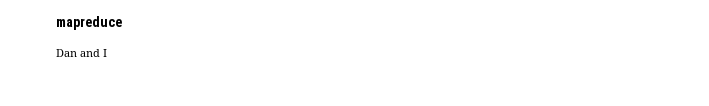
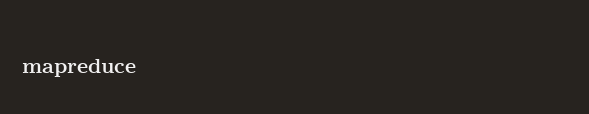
- Dan and I

